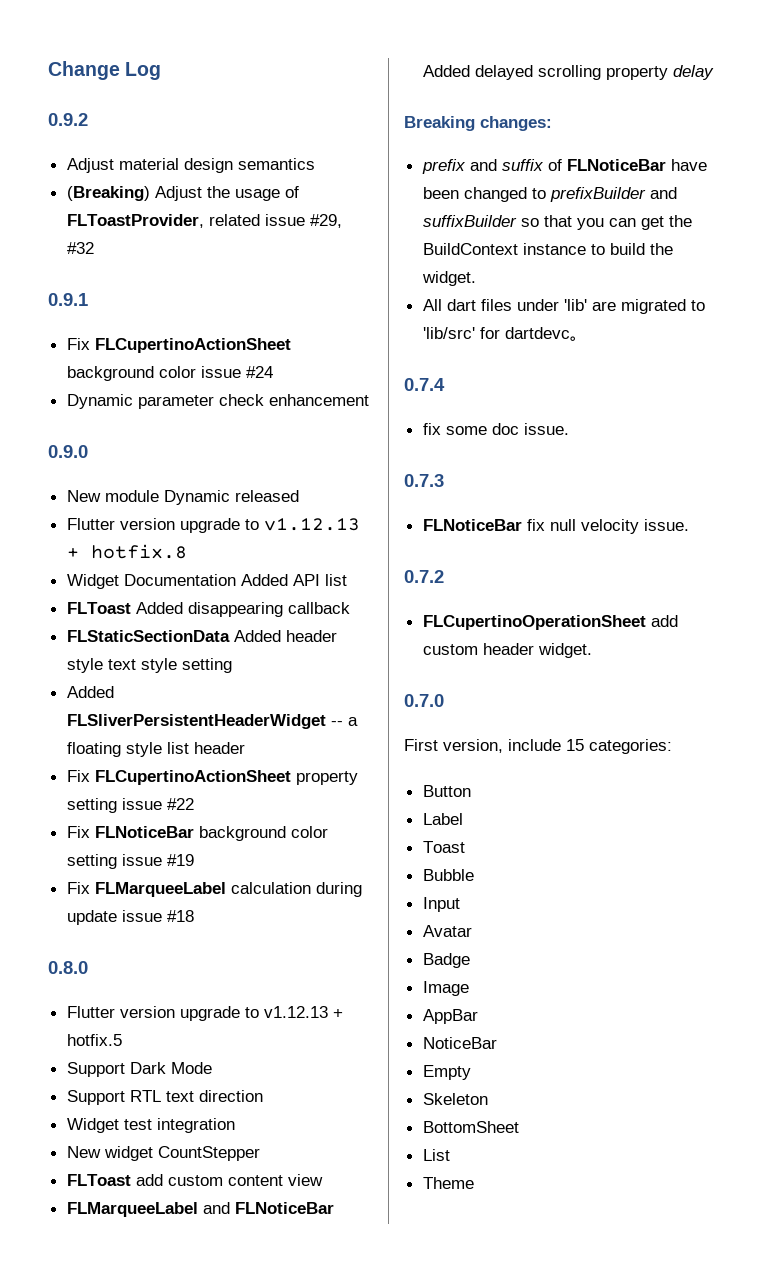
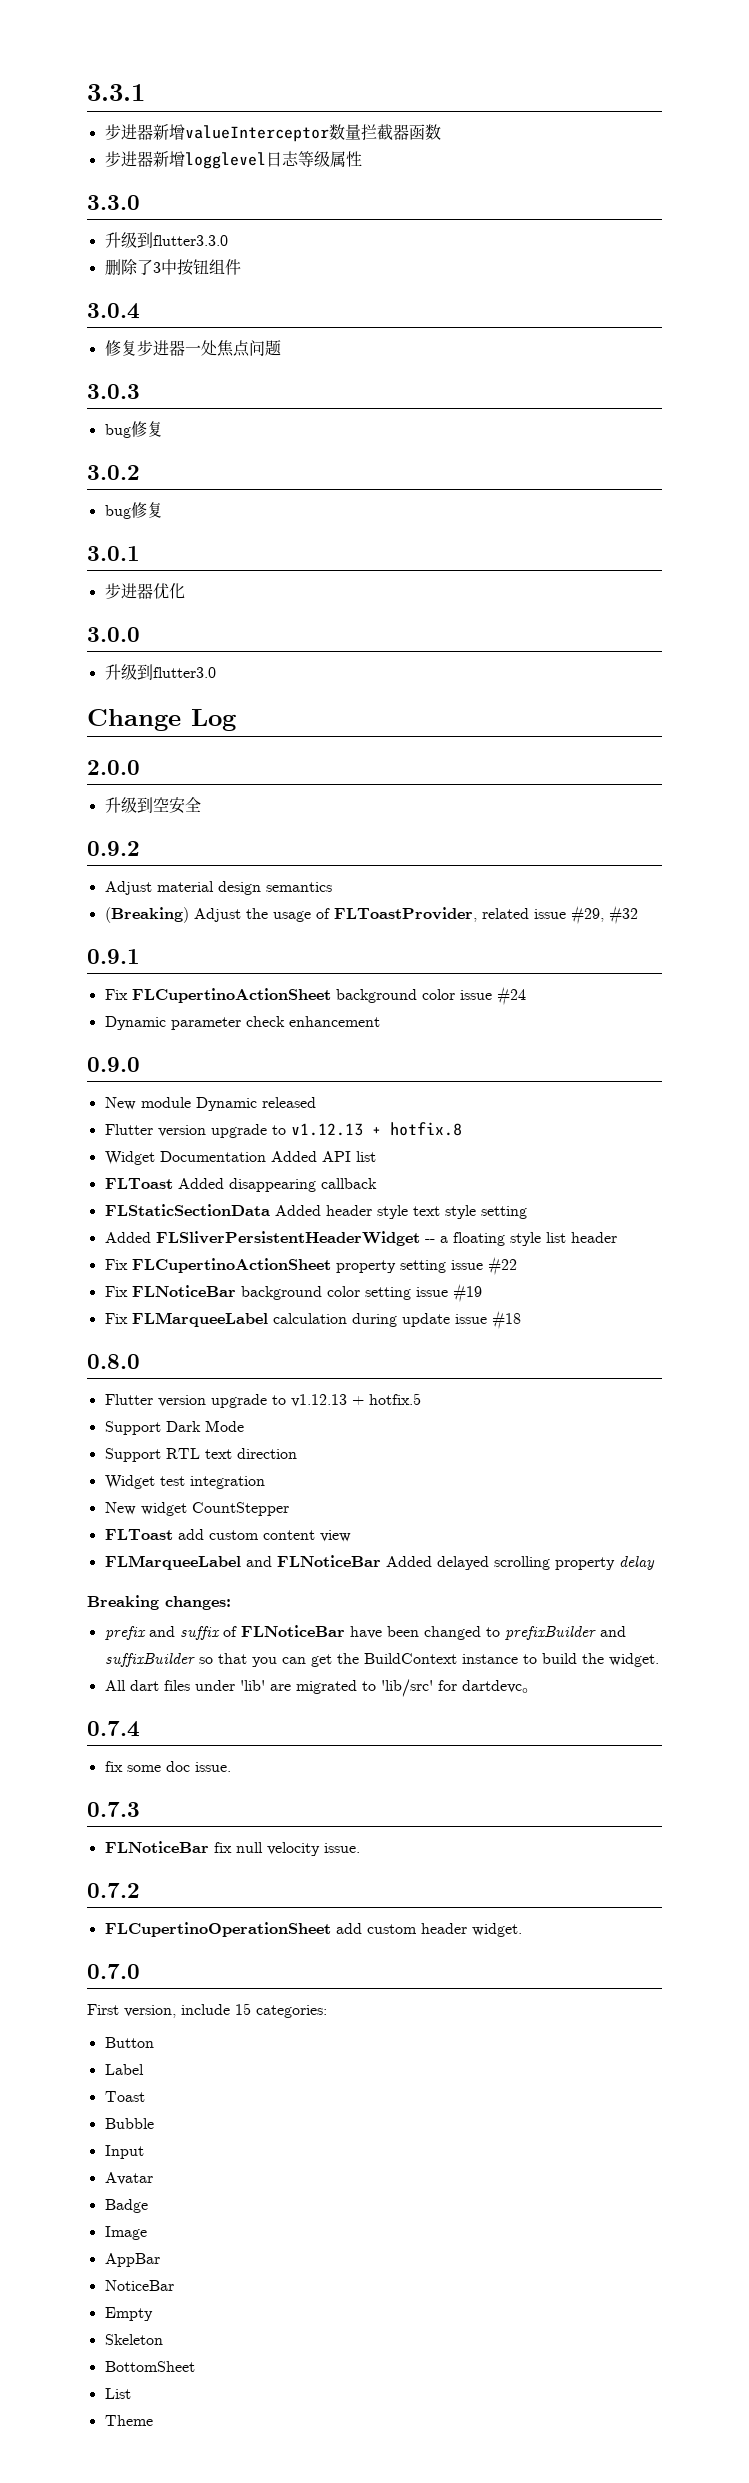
+ 3.3.1
+ 步进器新增valueInterceptor数量拦截器函数
+ 步进器新增logglevel日志等级属性
+ 3.3.0
+ 升级到flutter3.3.0
+ 删除了3中按钮组件
+ 3.0.4
+ 修复步进器一处焦点问题
+ 3.0.3
+ bug修复
+ 3.0.2
+ bug修复
+ 3.0.1
+ 步进器优化
+ 3.0.0
+ 升级到flutter3.0
  Change Log
+ 2.0.0
+ 升级到空安全

